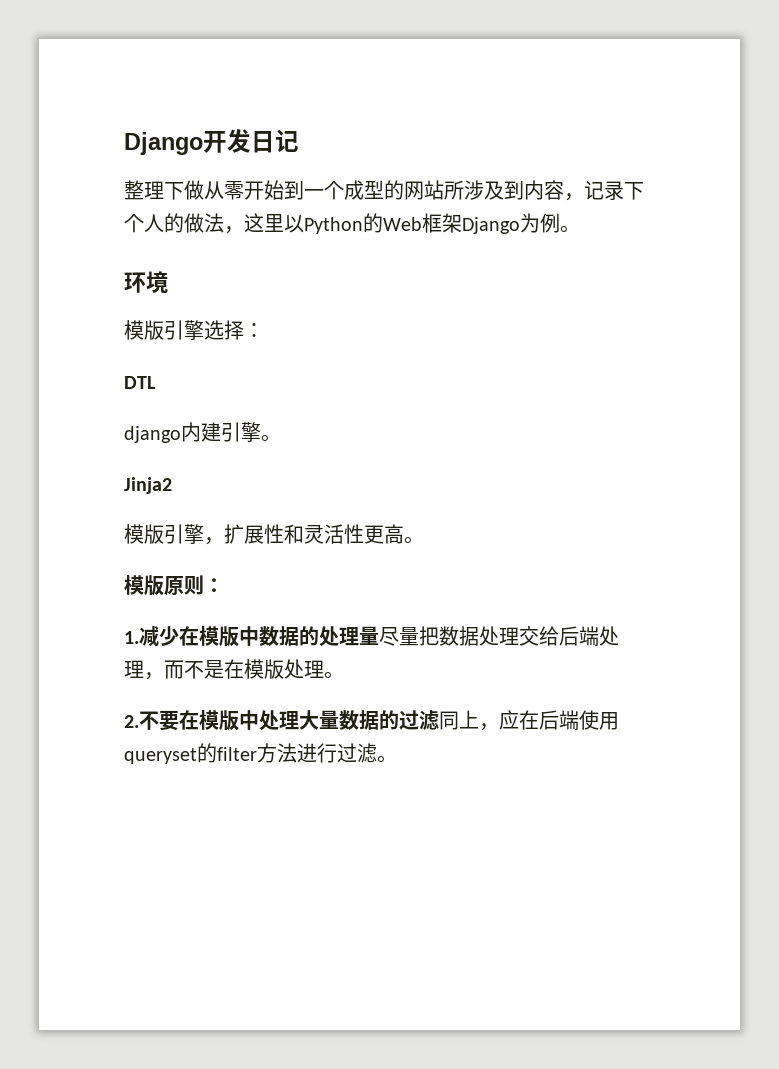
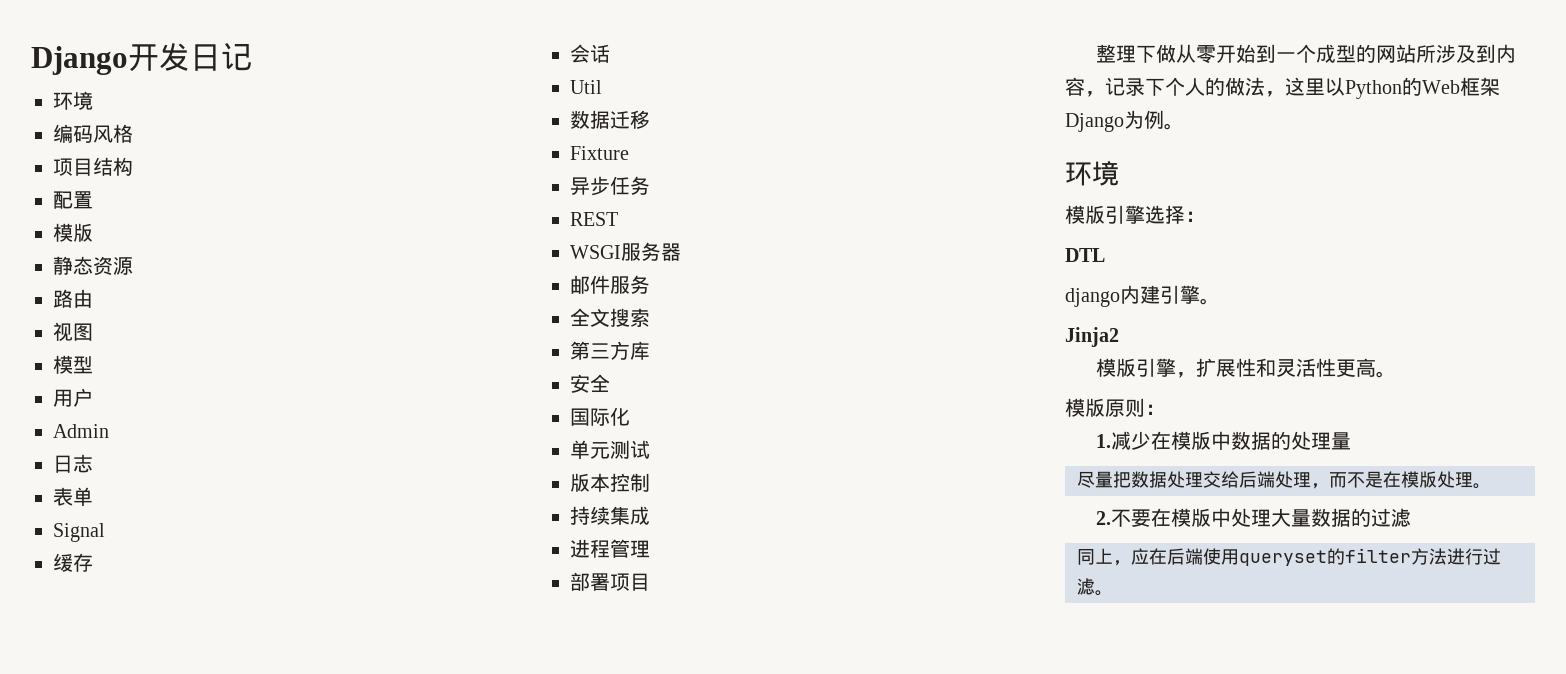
  Django开发日记
+ 环境
+ 编码风格
+ 项目结构
+ 配置
+ 模版
+ 静态资源
+ 路由
+ 视图
+ 模型
+ 用户
+ Admin
+ 日志
+ 表单
+ Signal
+ 缓存
+ 会话
+ Util
+ 数据迁移
+ Fixture
+ 异步任务
+ REST
+ WSGI服务器
+ 邮件服务
+ 全文搜索
+ 第三方库
+ 安全
+ 国际化
+ 单元测试
+ 版本控制
+ 持续集成
+ 进程管理
+ 部署项目
- 1.减少在模版中数据的处理量尽量把数据处理交给后端处理，而不是在模版处理。
+ 1.减少在模版中数据的处理量
+ 尽量把数据处理交给后端处理，而不是在模版处理。
- 2.不要在模版中处理大量数据的过滤同上，应在后端使用queryset的filter方法进行过滤。
+ 2.不要在模版中处理大量数据的过滤
+ 同上，应在后端使用queryset的filter方法进行过滤。

